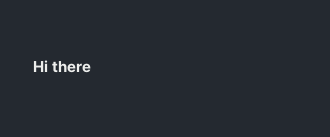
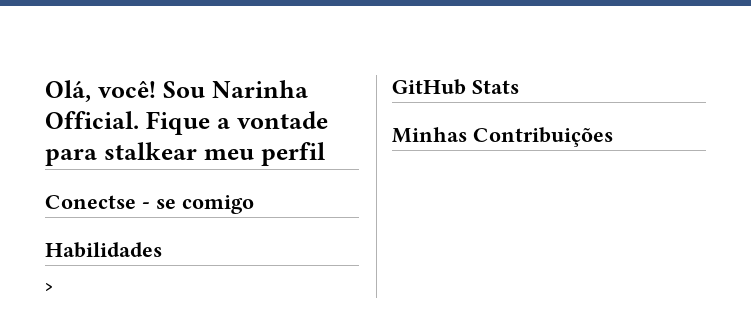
- Hi there
+ Olá, você! Sou Narinha Official. Fique a vontade para stalkear meu perfil
+ Conectse - se comigo
+ Habilidades
+ >
+ GitHub Stats
+ Minhas Contribuições

